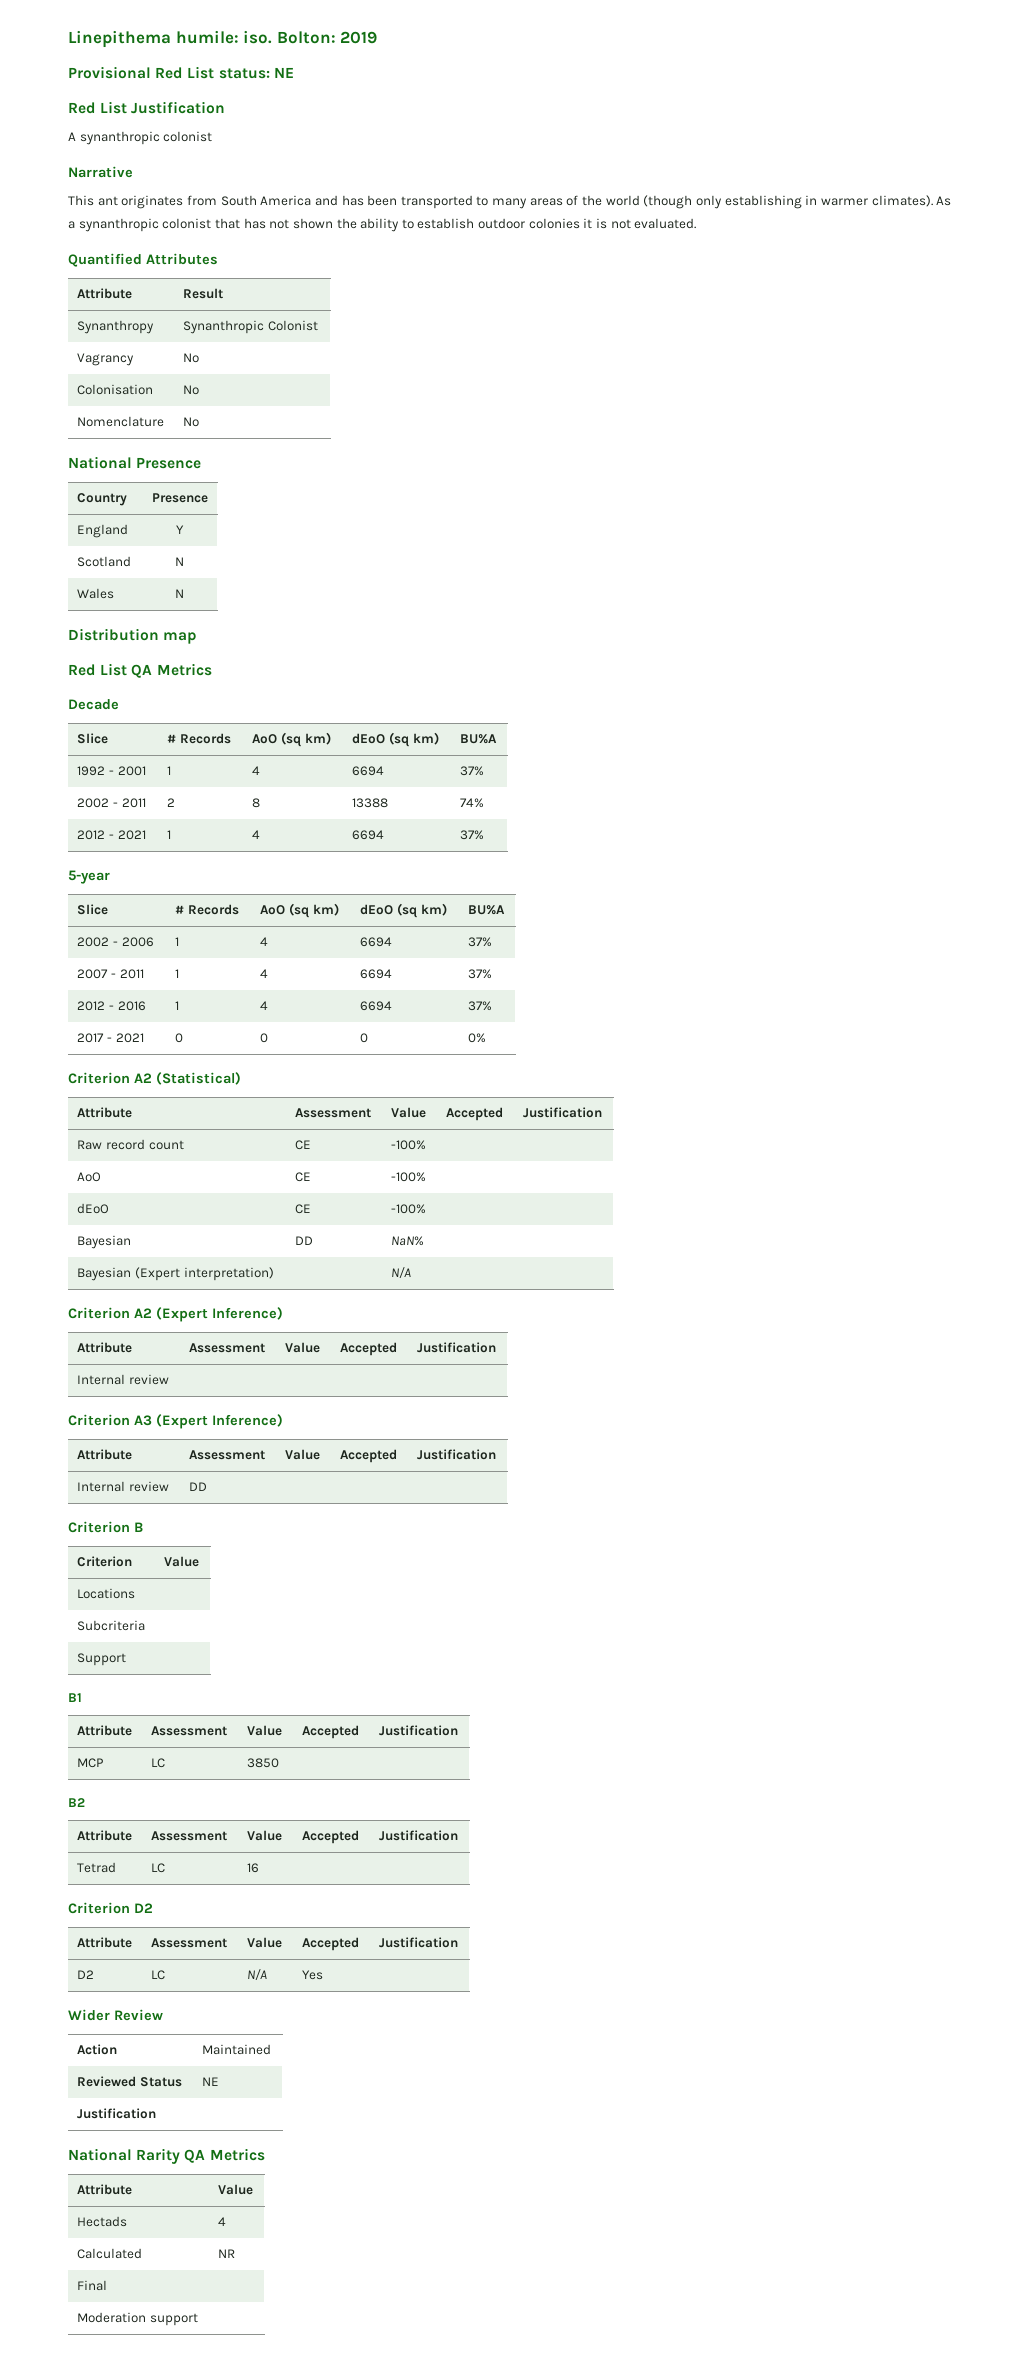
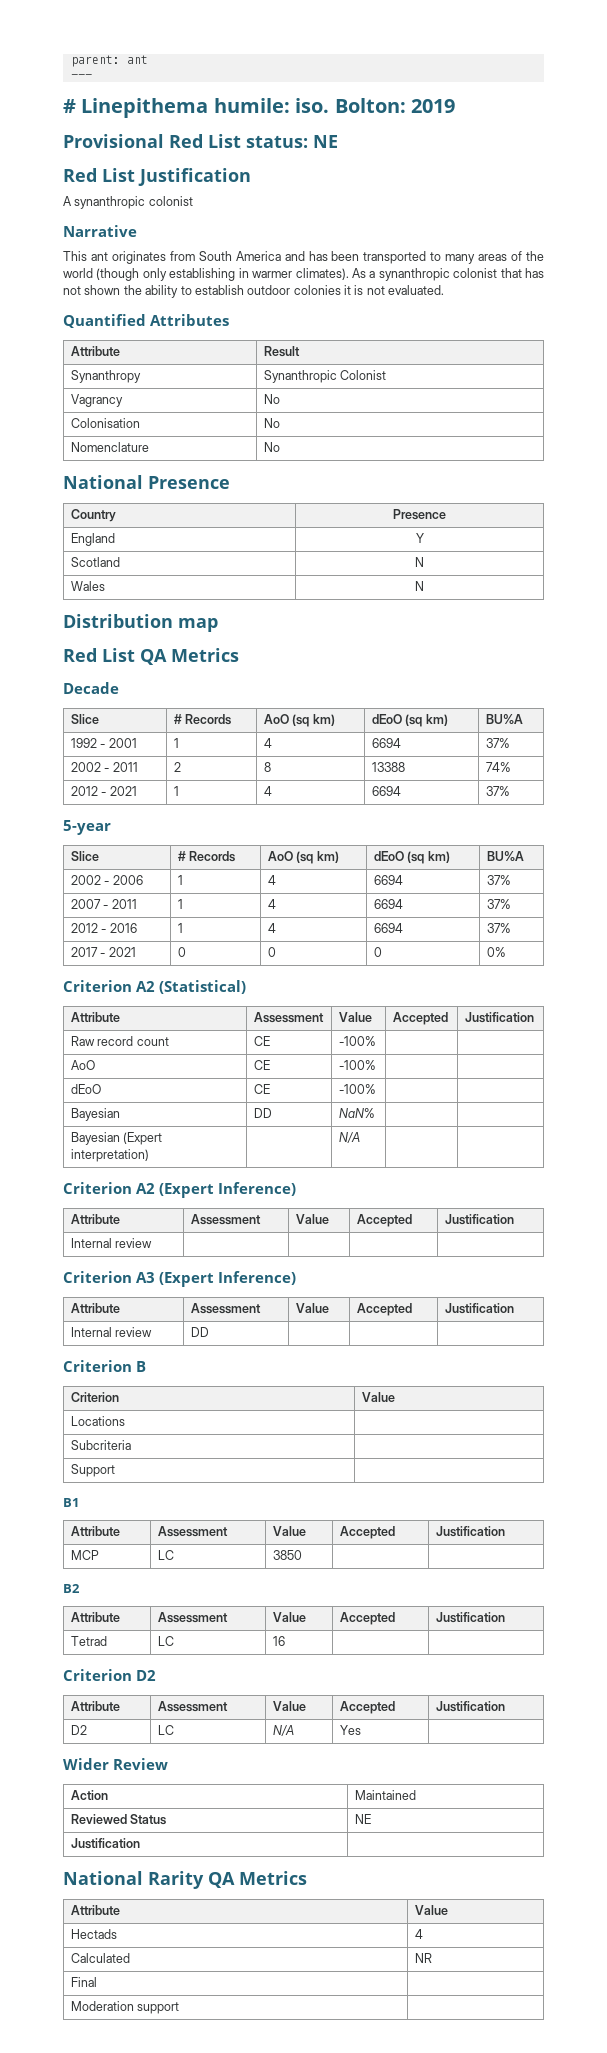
- Linepithema humile: iso.
+ parent: ant
+ ---
+ # Linepithema humile: iso.

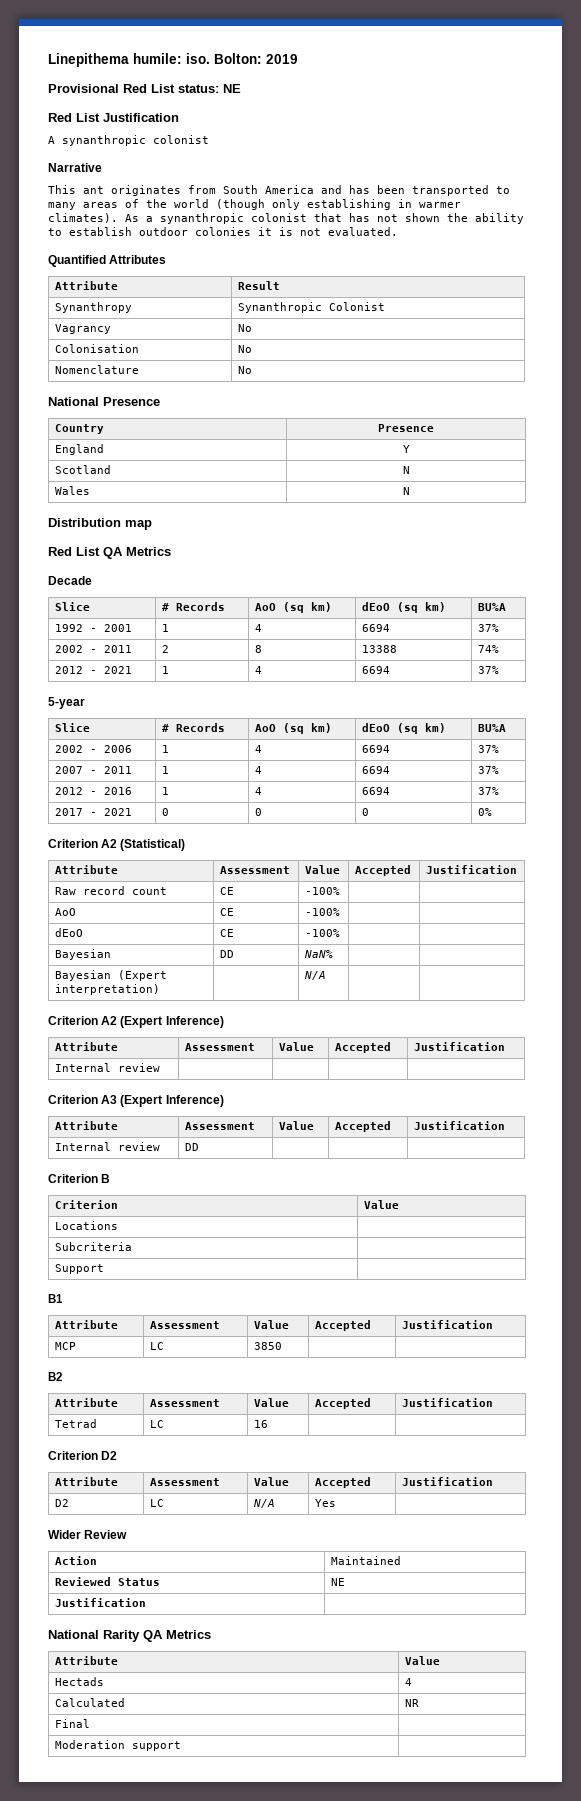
- parent: ant
- ---
- # Linepithema humile: iso.
+ Linepithema humile: iso.

